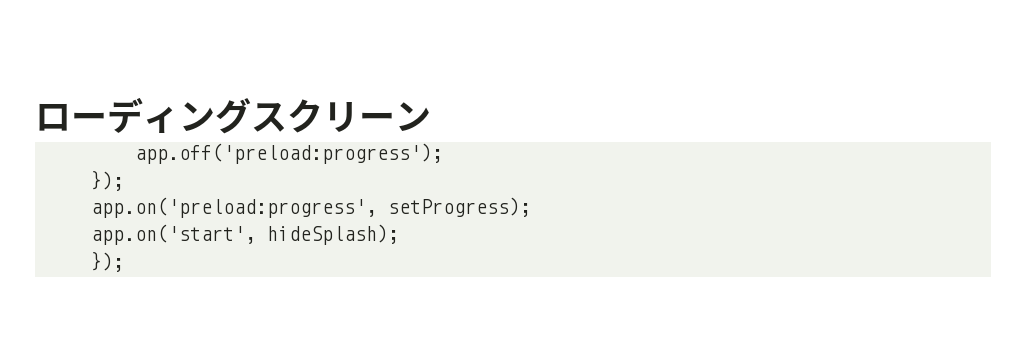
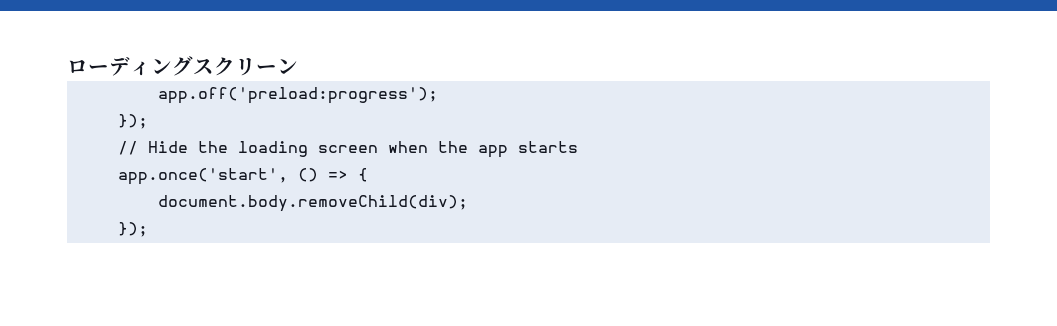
- app.on('preload:progress', setProgress);
- app.on('start', hideSplash);
+ // Hide the loading screen when the app starts
+ app.once('start', () => {
+ document.body.removeChild(div);

